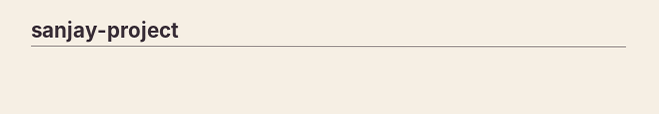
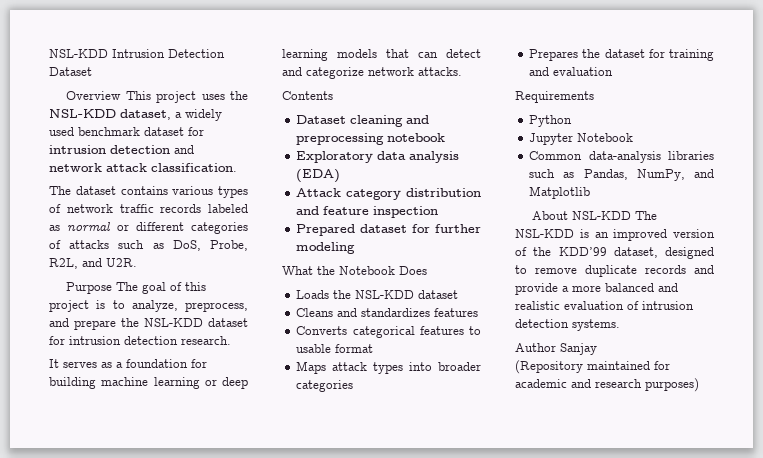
- sanjay-project
+ NSL-KDD Intrusion Detection Dataset
+ Overview This project uses the NSL-KDD dataset, a widely used benchmark dataset for intrusion detection and network attack classification.
+ The dataset contains various types of network traffic records labeled as normal or different categories of attacks such as DoS, Probe, R2L, and U2R.
+ Purpose The goal of this project is to analyze, preprocess, and prepare the NSL-KDD dataset for intrusion detection research.
+ It serves as a foundation for building machine learning or deep learning models that can detect and categorize network attacks.
+ Contents
+ Dataset cleaning and preprocessing notebook
+ Exploratory data analysis (EDA)
+ Attack category distribution and feature inspection
+ Prepared dataset for further modeling
+ What the Notebook Does
+ Loads the NSL-KDD dataset
+ Cleans and standardizes features
+ Converts categorical features to usable format
+ Maps attack types into broader categories
+ Prepares the dataset for training and evaluation
+ Requirements
+ Python
+ Jupyter Notebook
+ Common data-analysis libraries such as Pandas, NumPy, and Matplotlib
+ About NSL-KDD The NSL-KDD is an improved version of the KDD’99 dataset, designed to remove duplicate records and provide a more balanced and realistic evaluation of intrusion detection systems.
+ Author Sanjay
+ (Repository maintained for academic and research purposes)

